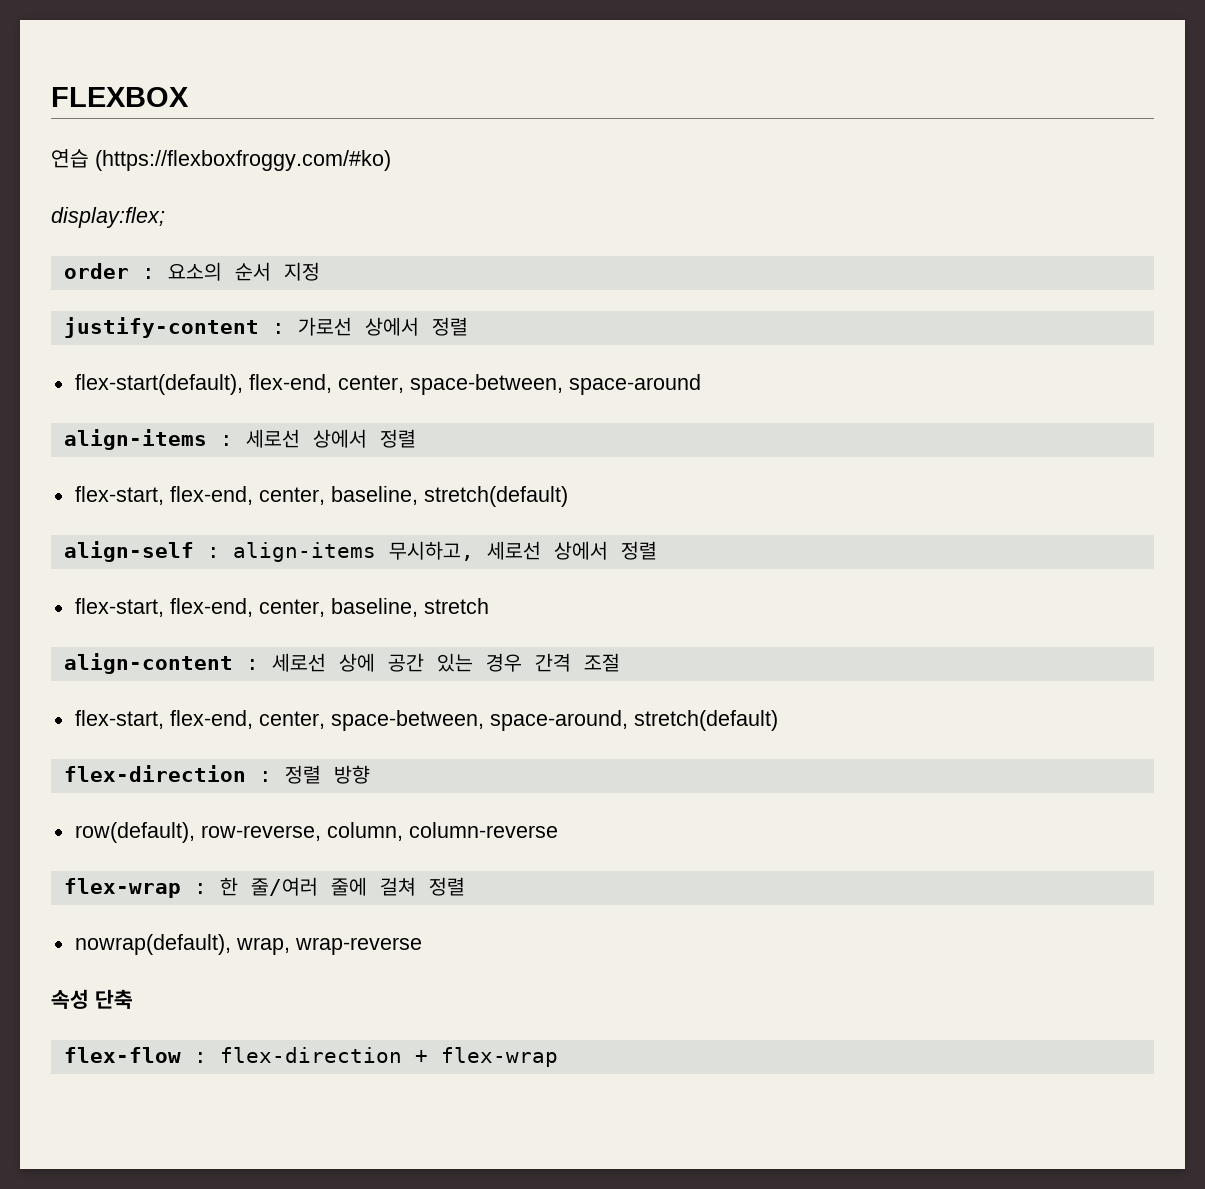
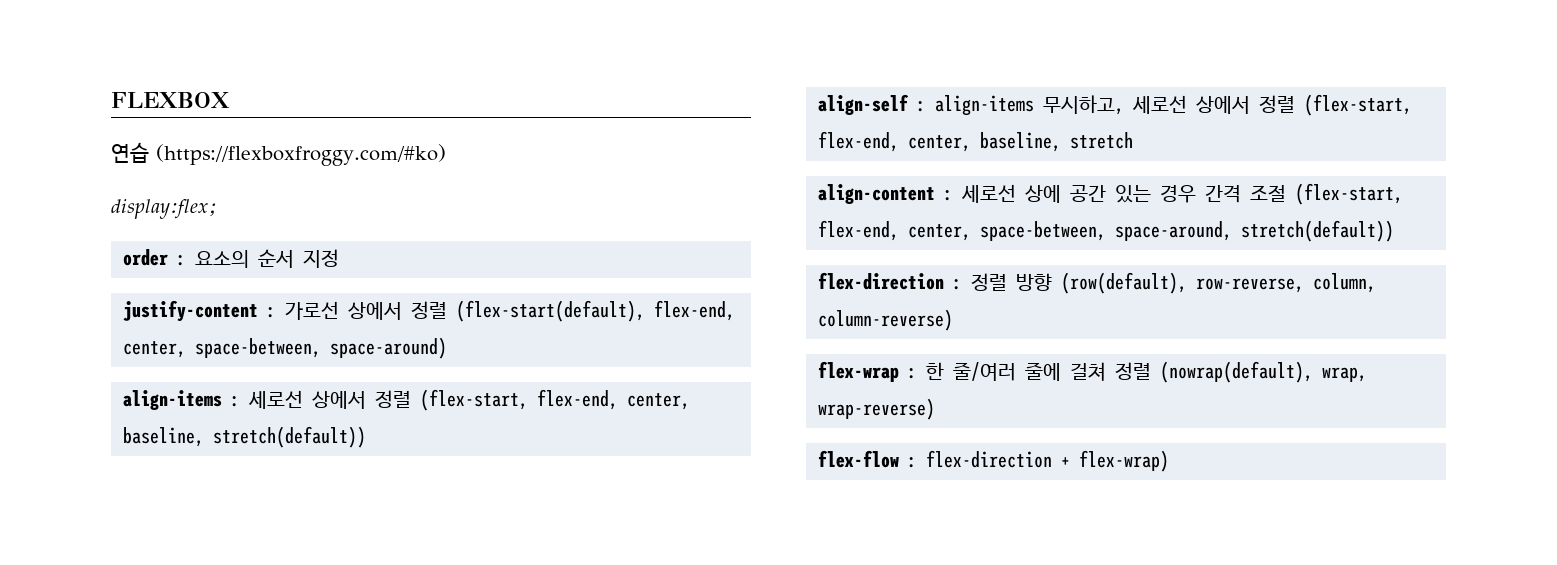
- justify-content : 가로선 상에서 정렬
- flex-start(default), flex-end, center, space-between, space-around
+ justify-content : 가로선 상에서 정렬 (flex-start(default), flex-end, center, space-between, space-around)
- align-items : 세로선 상에서 정렬
- flex-start, flex-end, center, baseline, stretch(default)
+ align-items : 세로선 상에서 정렬 (flex-start, flex-end, center, baseline, stretch(default))
- align-self : align-items 무시하고, 세로선 상에서 정렬
- flex-start, flex-end, center, baseline, stretch
+ align-self : align-items 무시하고, 세로선 상에서 정렬 (flex-start, flex-end, center, baseline, stretch
- align-content : 세로선 상에 공간 있는 경우 간격 조절
- flex-start, flex-end, center, space-between, space-around, stretch(default)
+ align-content : 세로선 상에 공간 있는 경우 간격 조절 (flex-start, flex-end, center, space-between, space-around, stretch(default))
- flex-direction : 정렬 방향
- row(default), row-reverse, column, column-reverse
+ flex-direction : 정렬 방향 (row(default), row-reverse, column, column-reverse)
- flex-wrap : 한 줄/여러 줄에 걸쳐 정렬
- nowrap(default), wrap, wrap-reverse
- 속성 단축
+ flex-wrap : 한 줄/여러 줄에 걸쳐 정렬 (nowrap(default), wrap, wrap-reverse)
- flex-flow : flex-direction + flex-wrap
+ flex-flow : flex-direction + flex-wrap)

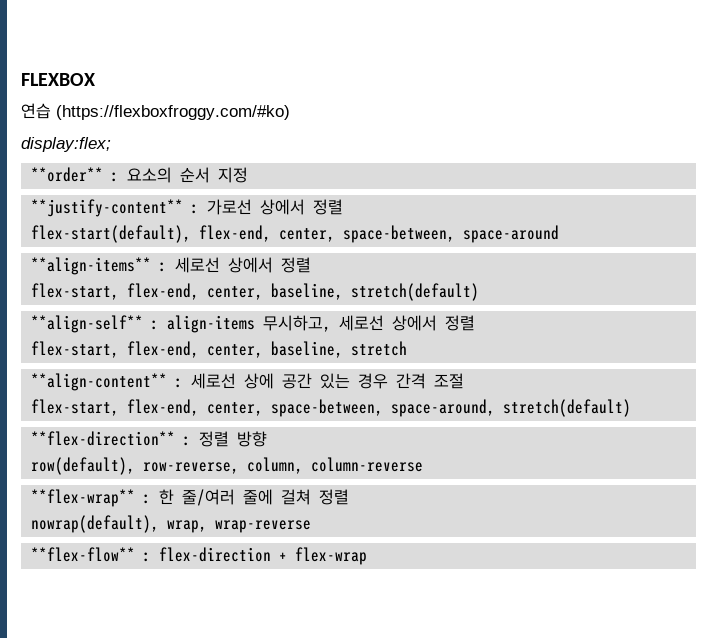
- order : 요소의 순서 지정
+ **order** : 요소의 순서 지정
- justify-content : 가로선 상에서 정렬 (flex-start(default), flex-end, center, space-between, space-around)
- align-items : 세로선 상에서 정렬 (flex-start, flex-end, center, baseline, stretch(default))
- align-self : align-items 무시하고, 세로선 상에서 정렬 (flex-start, flex-end, center, baseline, stretch
+ **justify-content** : 가로선 상에서 정렬
+ flex-start(default), flex-end, center, space-between, space-around
+ **align-items** : 세로선 상에서 정렬
+ flex-start, flex-end, center, baseline, stretch(default)
+ **align-self** : align-items 무시하고, 세로선 상에서 정렬
+ flex-start, flex-end, center, baseline, stretch
- align-content : 세로선 상에 공간 있는 경우 간격 조절 (flex-start, flex-end, center, space-between, space-around, stretch(default))
- flex-direction : 정렬 방향 (row(default), row-reverse, column, column-reverse)
- flex-wrap : 한 줄/여러 줄에 걸쳐 정렬 (nowrap(default), wrap, wrap-reverse)
- flex-flow : flex-direction + flex-wrap)
+ **align-content** : 세로선 상에 공간 있는 경우 간격 조절
+ flex-start, flex-end, center, space-between, space-around, stretch(default)
+ **flex-direction** : 정렬 방향
+ row(default), row-reverse, column, column-reverse
+ **flex-wrap** : 한 줄/여러 줄에 걸쳐 정렬
+ nowrap(default), wrap, wrap-reverse
+ **flex-flow** : flex-direction + flex-wrap

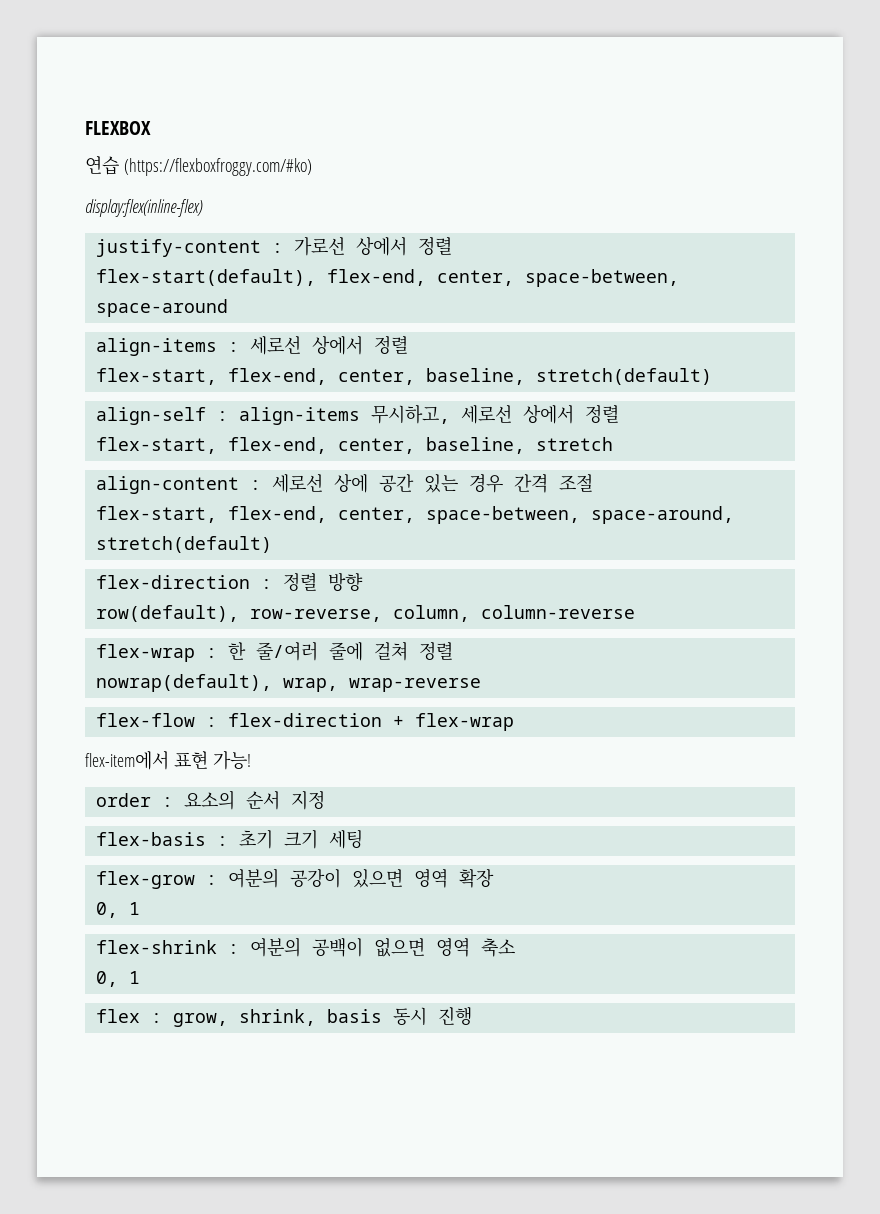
- display:flex;
- **order** : 요소의 순서 지정
- **justify-content** : 가로선 상에서 정렬
+ display:flex(inline-flex)
+ justify-content : 가로선 상에서 정렬
- **align-items** : 세로선 상에서 정렬
+ align-items : 세로선 상에서 정렬
- **align-self** : align-items 무시하고, 세로선 상에서 정렬
+ align-self : align-items 무시하고, 세로선 상에서 정렬
- **align-content** : 세로선 상에 공간 있는 경우 간격 조절
+ align-content : 세로선 상에 공간 있는 경우 간격 조절
- **flex-direction** : 정렬 방향
+ flex-direction : 정렬 방향
- **flex-wrap** : 한 줄/여러 줄에 걸쳐 정렬
+ flex-wrap : 한 줄/여러 줄에 걸쳐 정렬
- **flex-flow** : flex-direction + flex-wrap
+ flex-flow : flex-direction + flex-wrap
+ flex-item에서 표현 가능!
+ order : 요소의 순서 지정
+ flex-basis : 초기 크기 세팅
+ flex-grow : 여분의 공강이 있으면 영역 확장
+ 0, 1
+ flex-shrink : 여분의 공백이 없으면 영역 축소
+ 0, 1
+ flex : grow, shrink, basis 동시 진행

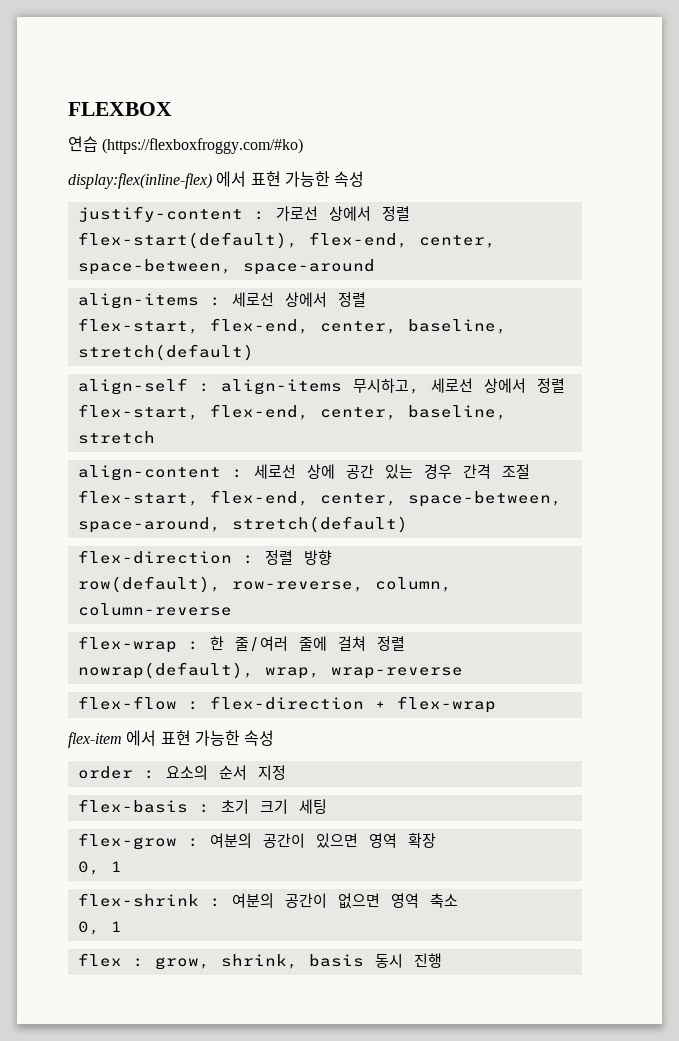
- display:flex(inline-flex)
+ display:flex(inline-flex) 에서 표현 가능한 속성
- flex-item에서 표현 가능!
+ flex-item 에서 표현 가능한 속성
- flex-grow : 여분의 공강이 있으면 영역 확장
+ flex-grow : 여분의 공간이 있으면 영역 확장
- flex-shrink : 여분의 공백이 없으면 영역 축소
+ flex-shrink : 여분의 공간이 없으면 영역 축소

